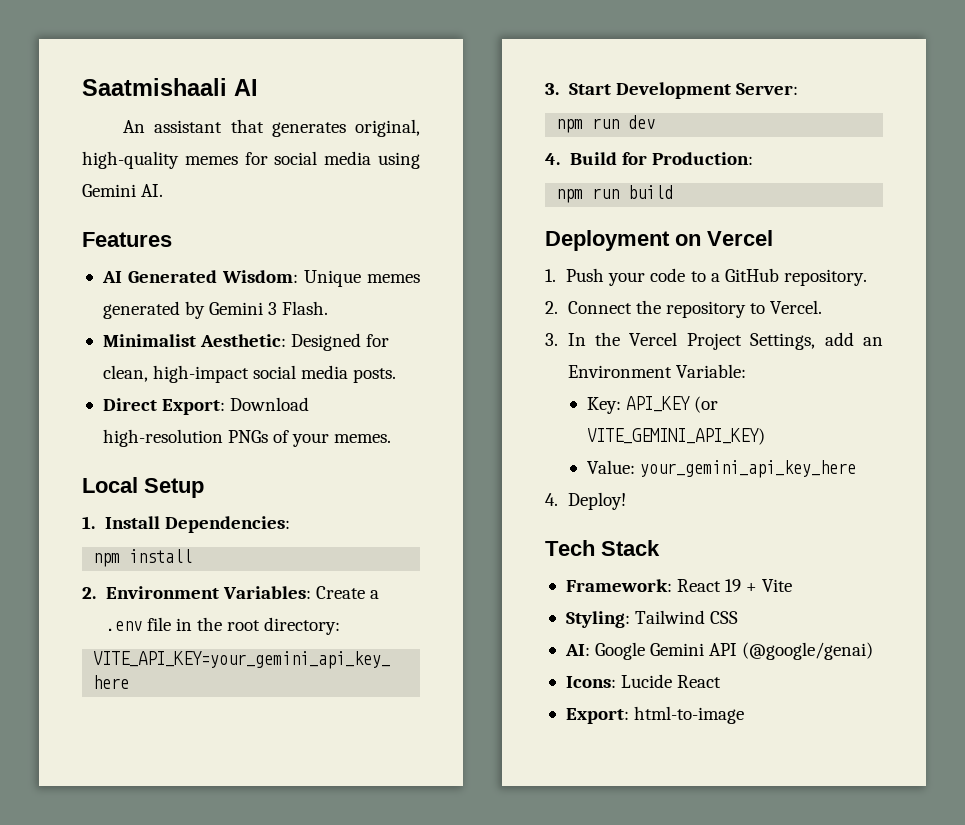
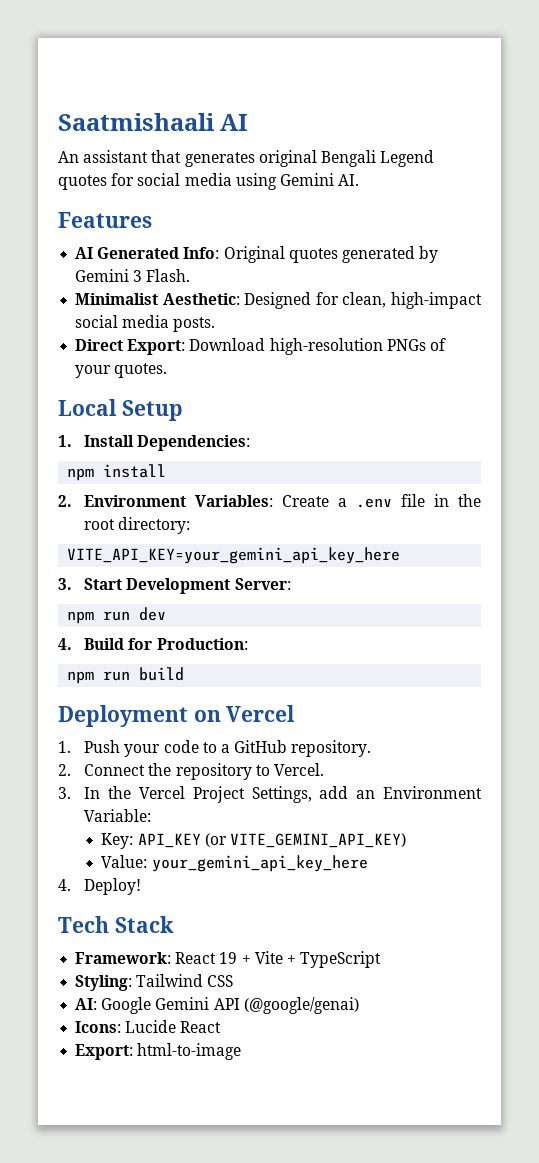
- An assistant that generates original, high-quality memes for social media using Gemini AI.
+ An assistant that generates original Bengali Legend quotes for social media using Gemini AI.
- AI Generated Wisdom: Unique memes generated by Gemini 3 Flash.
+ AI Generated Info: Original quotes generated by Gemini 3 Flash.
- Direct Export: Download high-resolution PNGs of your memes.
+ Direct Export: Download high-resolution PNGs of your quotes.
- Framework: React 19 + Vite
+ Framework: React 19 + Vite + TypeScript

